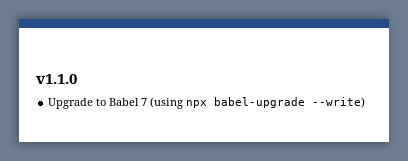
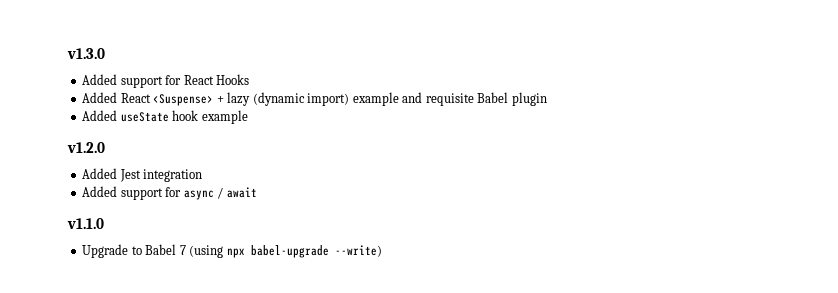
+ v1.3.0
+ Added support for React Hooks
+ Added React <Suspense> + lazy (dynamic import) example and requisite Babel plugin
+ Added useState hook example
+ v1.2.0
+ Added Jest integration
+ Added support for async / await

